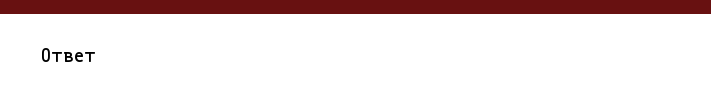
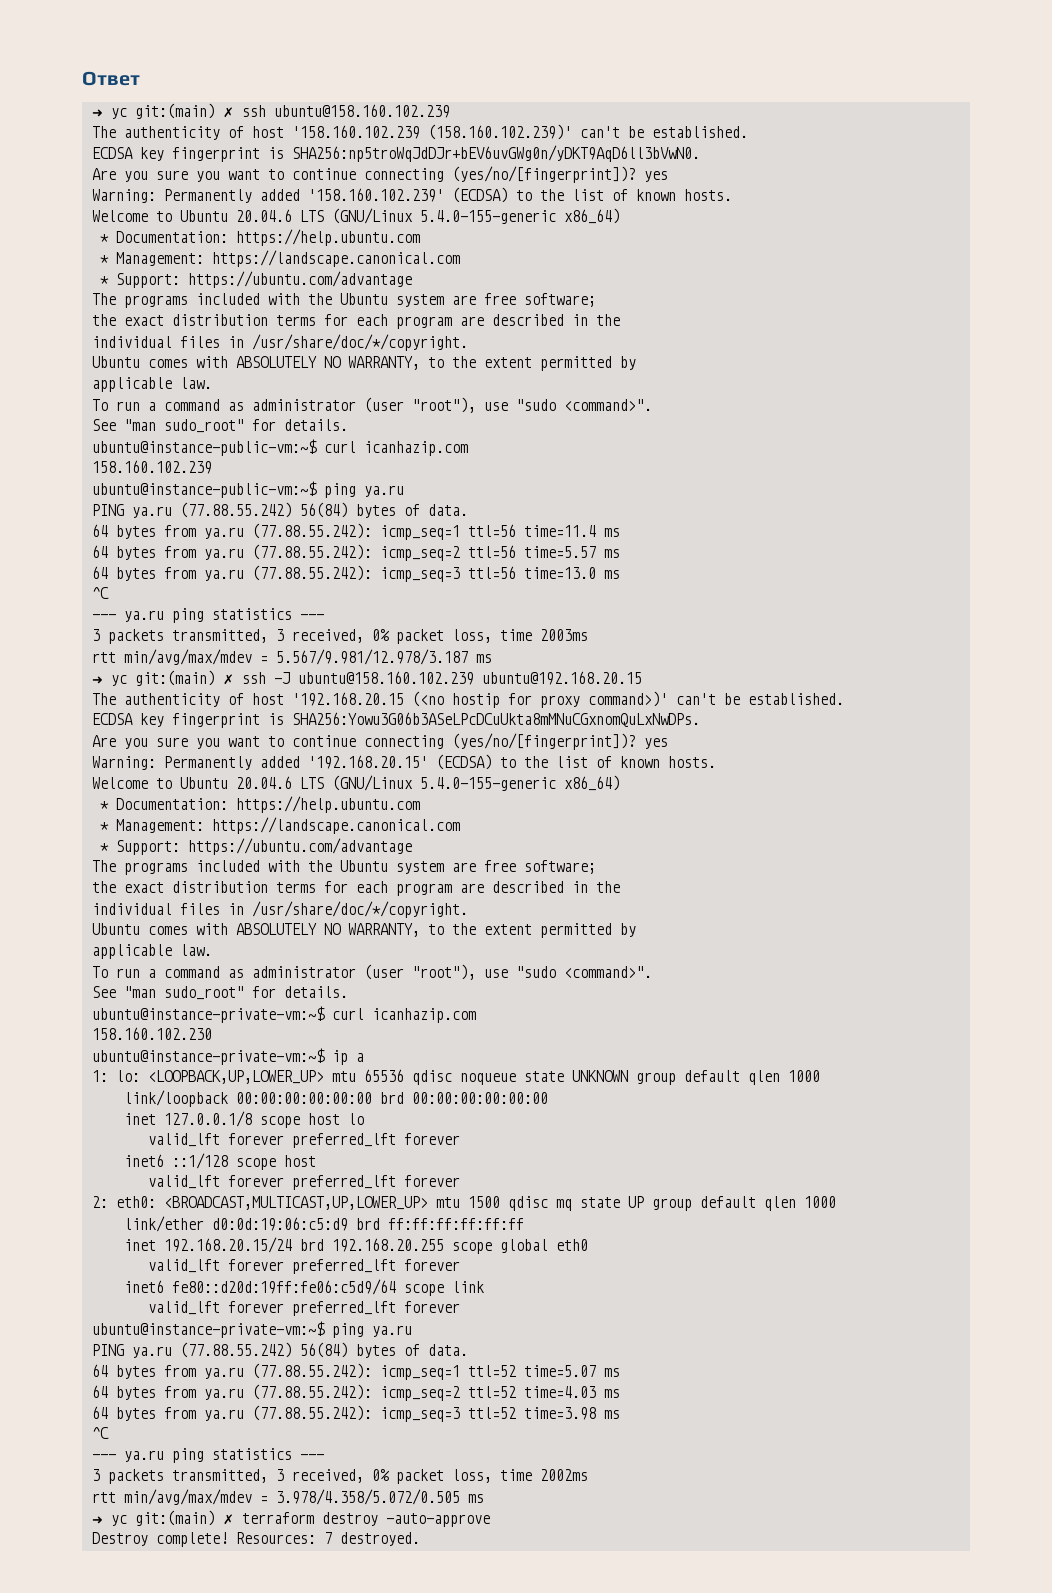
+ ➜ yc git:(main) ✗ ssh ubuntu@158.160.102.239
+ The authenticity of host '158.160.102.239 (158.160.102.239)' can't be established.
+ ECDSA key fingerprint is SHA256:np5troWqJdDJr+bEV6uvGWg0n/yDKT9AqD6ll3bVwN0.
+ Are you sure you want to continue connecting (yes/no/[fingerprint])? yes
+ Warning: Permanently added '158.160.102.239' (ECDSA) to the list of known hosts.
+ Welcome to Ubuntu 20.04.6 LTS (GNU/Linux 5.4.0-155-generic x86_64)
+ * Documentation: https://help.ubuntu.com
+ * Management: https://landscape.canonical.com
+ * Support: https://ubuntu.com/advantage
+ The programs included with the Ubuntu system are free software;
+ the exact distribution terms for each program are described in the
+ individual files in /usr/share/doc/*/copyright.
+ Ubuntu comes with ABSOLUTELY NO WARRANTY, to the extent permitted by
+ applicable law.
+ To run a command as administrator (user "root"), use "sudo <command>".
+ See "man sudo_root" for details.
+ ubuntu@instance-public-vm:~$ curl icanhazip.com
+ 158.160.102.239
+ ubuntu@instance-public-vm:~$ ping ya.ru
+ PING ya.ru (77.88.55.242) 56(84) bytes of data.
+ 64 bytes from ya.ru (77.88.55.242): icmp_seq=1 ttl=56 time=11.4 ms
+ 64 bytes from ya.ru (77.88.55.242): icmp_seq=2 ttl=56 time=5.57 ms
+ 64 bytes from ya.ru (77.88.55.242): icmp_seq=3 ttl=56 time=13.0 ms
+ ^C
+ --- ya.ru ping statistics ---
+ 3 packets transmitted, 3 received, 0% packet loss, time 2003ms
+ rtt min/avg/max/mdev = 5.567/9.981/12.978/3.187 ms
+ ➜ yc git:(main) ✗ ssh -J ubuntu@158.160.102.239 ubuntu@192.168.20.15
+ The authenticity of host '192.168.20.15 (<no hostip for proxy command>)' can't be established.
+ ECDSA key fingerprint is SHA256:Yowu3G06b3ASeLPcDCuUkta8mMNuCGxnomQuLxNwDPs.
+ Are you sure you want to continue connecting (yes/no/[fingerprint])? yes
+ Warning: Permanently added '192.168.20.15' (ECDSA) to the list of known hosts.
+ Welcome to Ubuntu 20.04.6 LTS (GNU/Linux 5.4.0-155-generic x86_64)
+ * Documentation: https://help.ubuntu.com
+ * Management: https://landscape.canonical.com
+ * Support: https://ubuntu.com/advantage
+ The programs included with the Ubuntu system are free software;
+ the exact distribution terms for each program are described in the
+ individual files in /usr/share/doc/*/copyright.
+ Ubuntu comes with ABSOLUTELY NO WARRANTY, to the extent permitted by
+ applicable law.
+ To run a command as administrator (user "root"), use "sudo <command>".
+ See "man sudo_root" for details.
+ ubuntu@instance-private-vm:~$ curl icanhazip.com
+ 158.160.102.230
+ ubuntu@instance-private-vm:~$ ip a
+ 1: lo: <LOOPBACK,UP,LOWER_UP> mtu 65536 qdisc noqueue state UNKNOWN group default qlen 1000
+ link/loopback 00:00:00:00:00:00 brd 00:00:00:00:00:00
+ inet 127.0.0.1/8 scope host lo
+ valid_lft forever preferred_lft forever
+ inet6 ::1/128 scope host
+ valid_lft forever preferred_lft forever
+ 2: eth0: <BROADCAST,MULTICAST,UP,LOWER_UP> mtu 1500 qdisc mq state UP group default qlen 1000
+ link/ether d0:0d:19:06:c5:d9 brd ff:ff:ff:ff:ff:ff
+ inet 192.168.20.15/24 brd 192.168.20.255 scope global eth0
+ valid_lft forever preferred_lft forever
+ inet6 fe80::d20d:19ff:fe06:c5d9/64 scope link
+ valid_lft forever preferred_lft forever
+ ubuntu@instance-private-vm:~$ ping ya.ru
+ PING ya.ru (77.88.55.242) 56(84) bytes of data.
+ 64 bytes from ya.ru (77.88.55.242): icmp_seq=1 ttl=52 time=5.07 ms
+ 64 bytes from ya.ru (77.88.55.242): icmp_seq=2 ttl=52 time=4.03 ms
+ 64 bytes from ya.ru (77.88.55.242): icmp_seq=3 ttl=52 time=3.98 ms
+ ^C
+ --- ya.ru ping statistics ---
+ 3 packets transmitted, 3 received, 0% packet loss, time 2002ms
+ rtt min/avg/max/mdev = 3.978/4.358/5.072/0.505 ms
+ ➜ yc git:(main) ✗ terraform destroy -auto-approve
+ Destroy complete! Resources: 7 destroyed.

